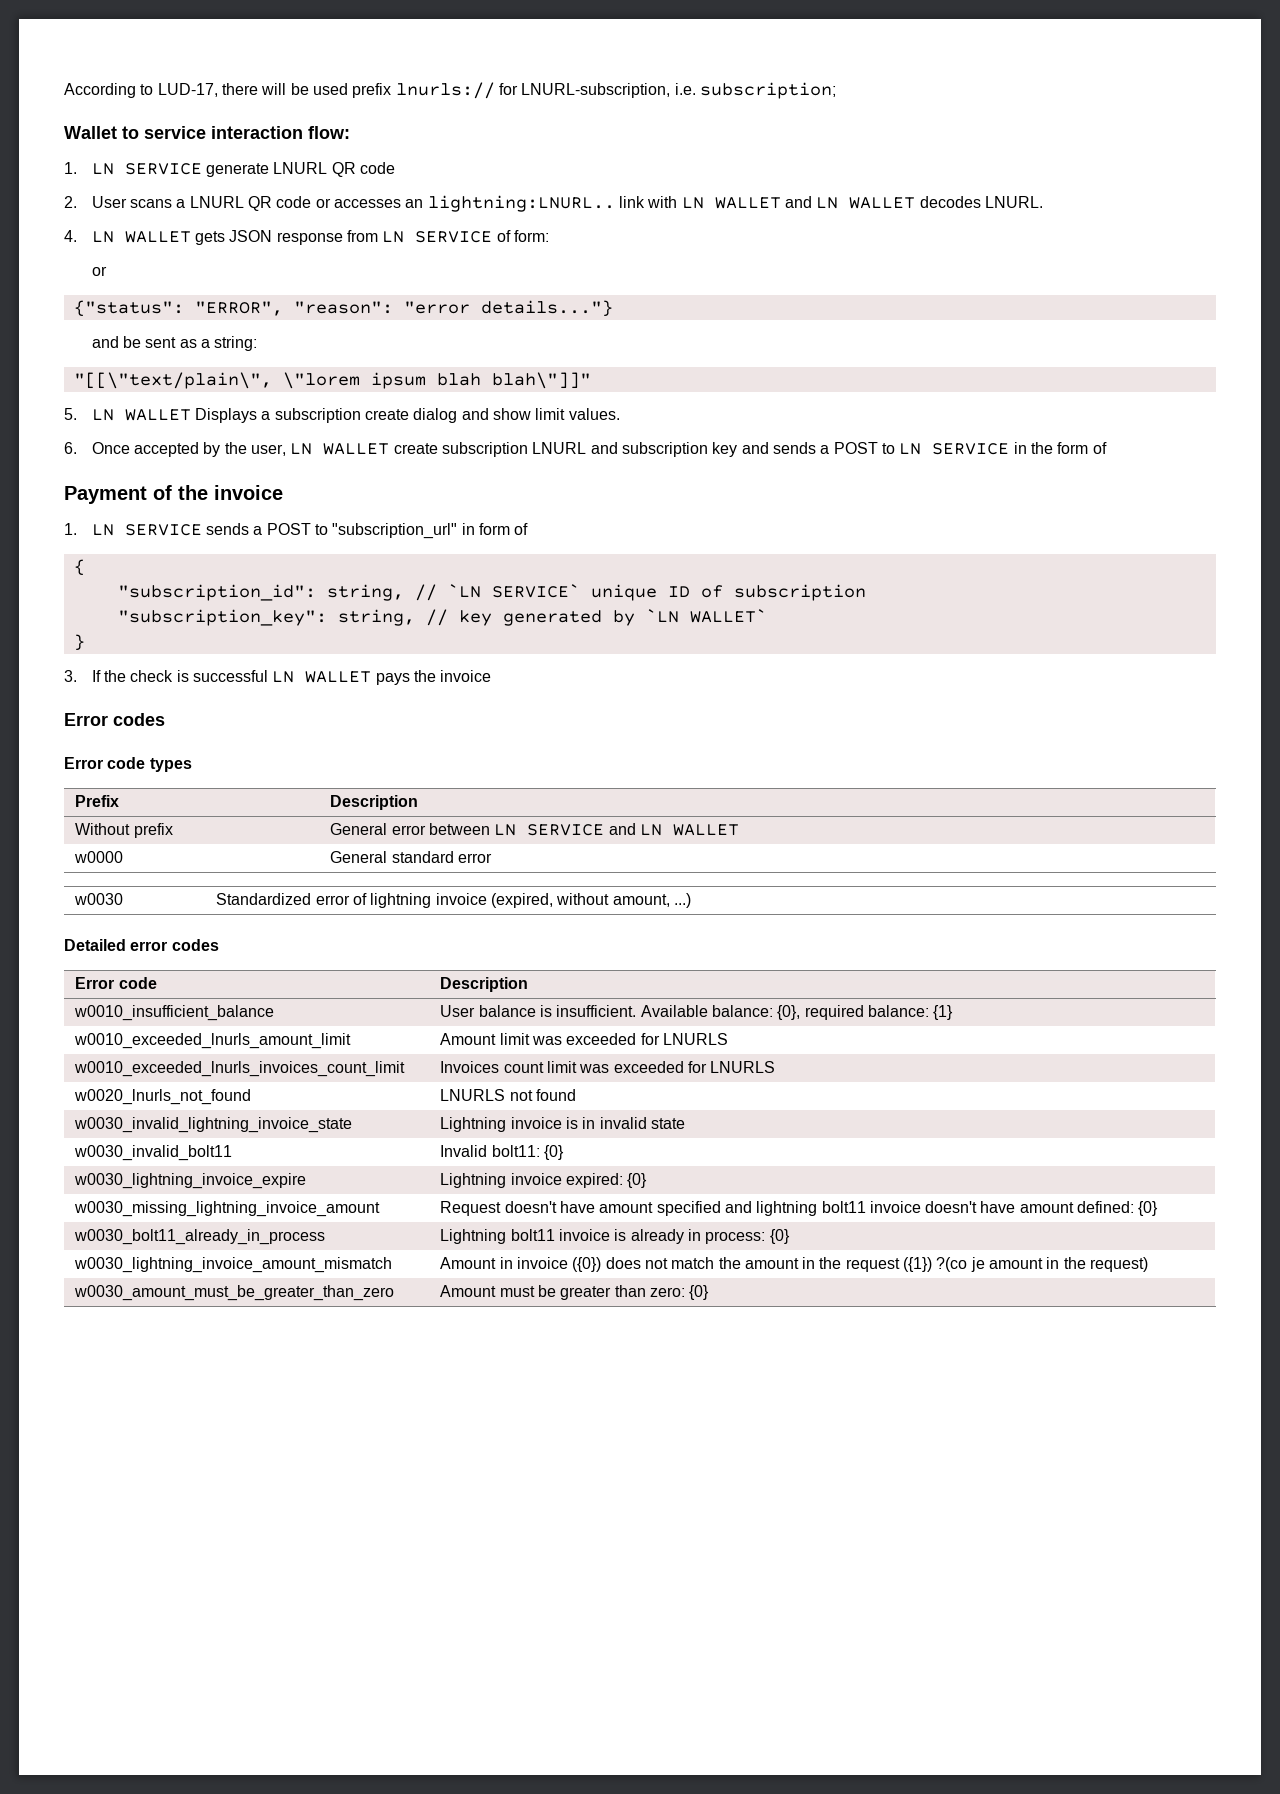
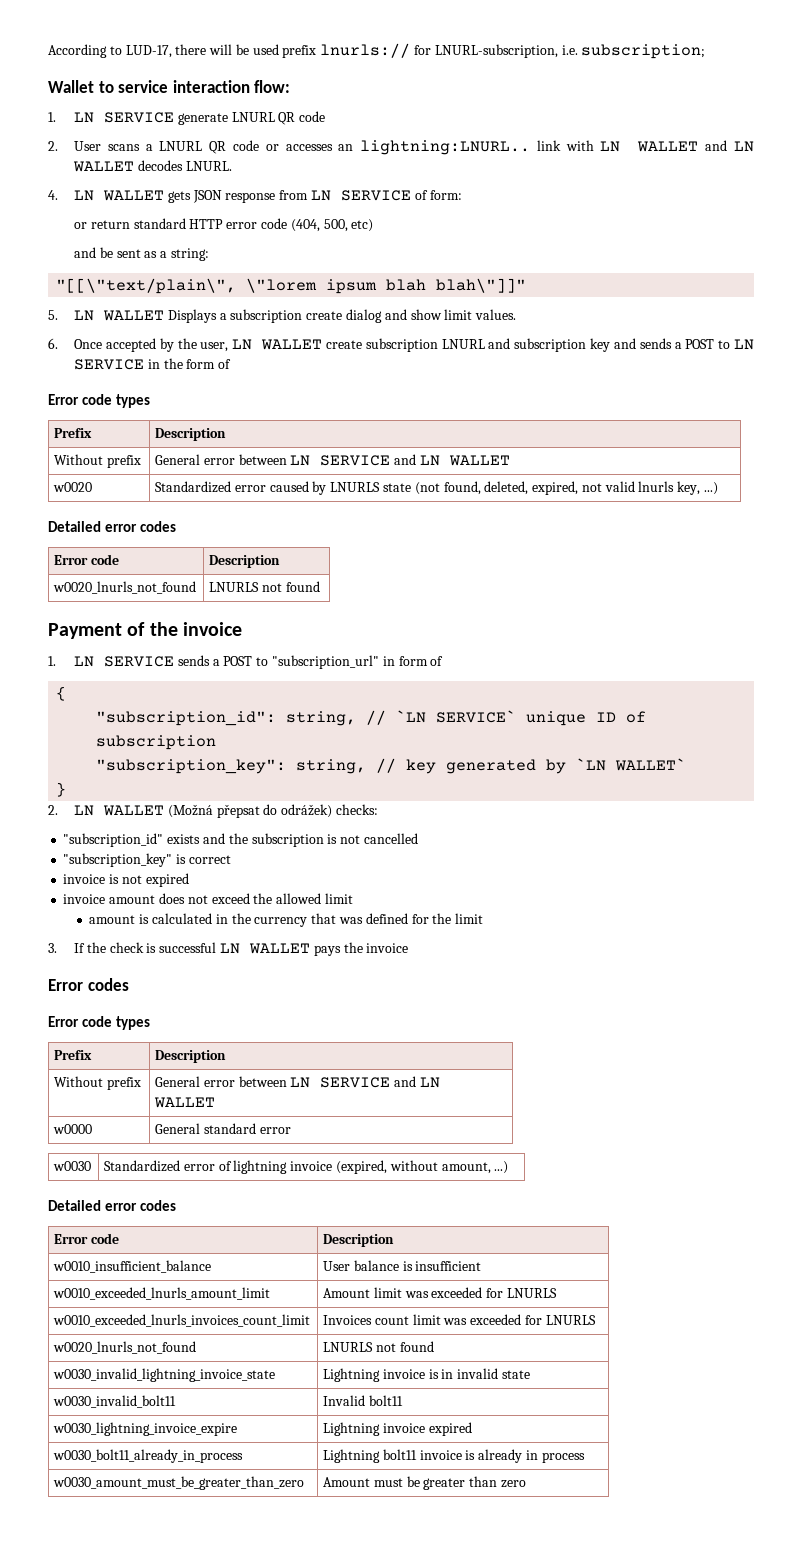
  4. LN WALLET gets JSON response from LN SERVICE of form:
- or
- {"status": "ERROR", "reason": "error details..."}
+ or return standard HTTP error code (404, 500, etc)
  6. Once accepted by the user, LN WALLET create subscription LNURL and subscription key and sends a POST to LN SERVICE in the form of
+ Error code types
+ Prefix | Description
+ Without prefix | General error between LN SERVICE and LN WALLET
+ w0020 | Standardized error caused by LNURLS state (not found, deleted, expired, not valid lnurls key, ...)
+ Detailed error codes
+ Error code | Description
+ w0020_lnurls_not_found | LNURLS not found
+ 2. LN WALLET (Možná přepsat do odrážek) checks:
+ "subscription_id" exists and the subscription is not cancelled
+ "subscription_key" is correct
+ invoice is not expired
+ invoice amount does not exceed the allowed limit
+ amount is calculated in the currency that was defined for the limit
- w0010_insufficient_balance | User balance is insufficient. Available balance: {0}, required balance: {1}
+ w0010_insufficient_balance | User balance is insufficient
- w0030_invalid_bolt11 | Invalid bolt11: {0}
+ w0030_invalid_bolt11 | Invalid bolt11
- w0030_lightning_invoice_expire | Lightning invoice expired: {0}
- w0030_missing_lightning_invoice_amount | Request doesn't have amount specified and lightning bolt11 invoice doesn't have amount defined: {0}
+ w0030_lightning_invoice_expire | Lightning invoice expired
- w0030_bolt11_already_in_process | Lightning bolt11 invoice is already in process: {0}
- w0030_lightning_invoice_amount_mismatch | Amount in invoice ({0}) does not match the amount in the request ({1}) ?(co je amount in the request)
+ w0030_bolt11_already_in_process | Lightning bolt11 invoice is already in process
- w0030_amount_must_be_greater_than_zero | Amount must be greater than zero: {0}
+ w0030_amount_must_be_greater_than_zero | Amount must be greater than zero

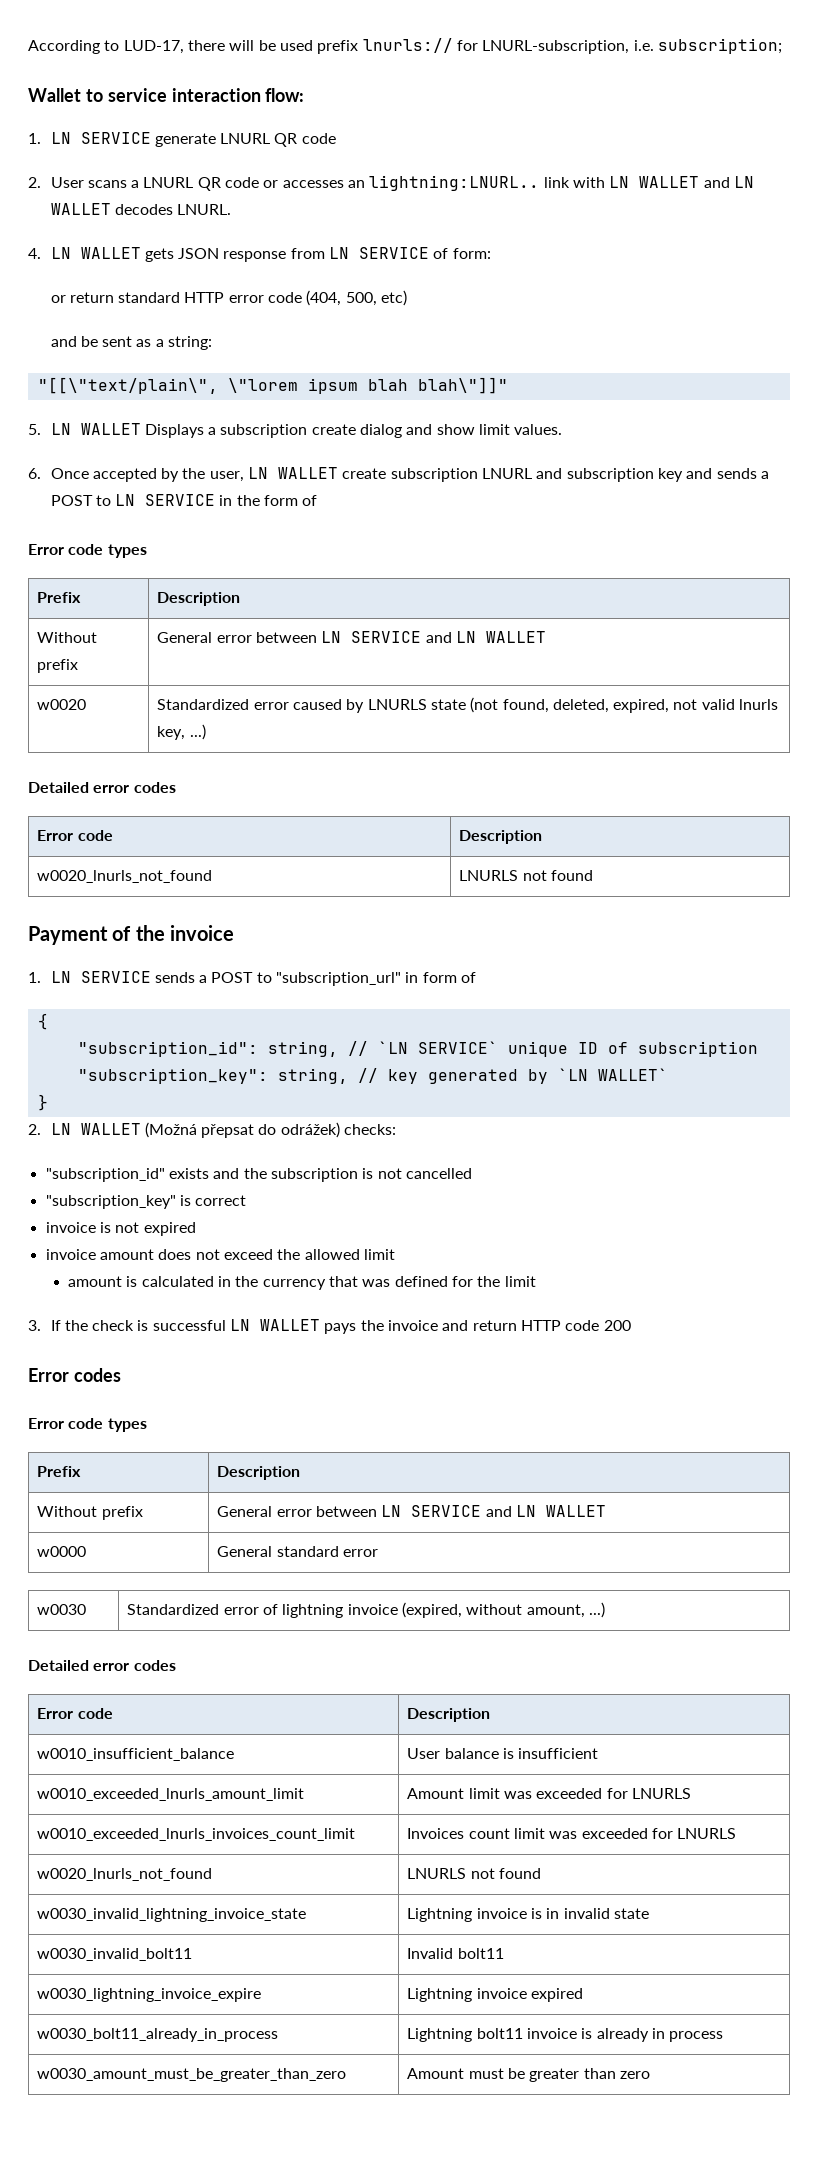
- 3. If the check is successful LN WALLET pays the invoice
+ 3. If the check is successful LN WALLET pays the invoice and return HTTP code 200

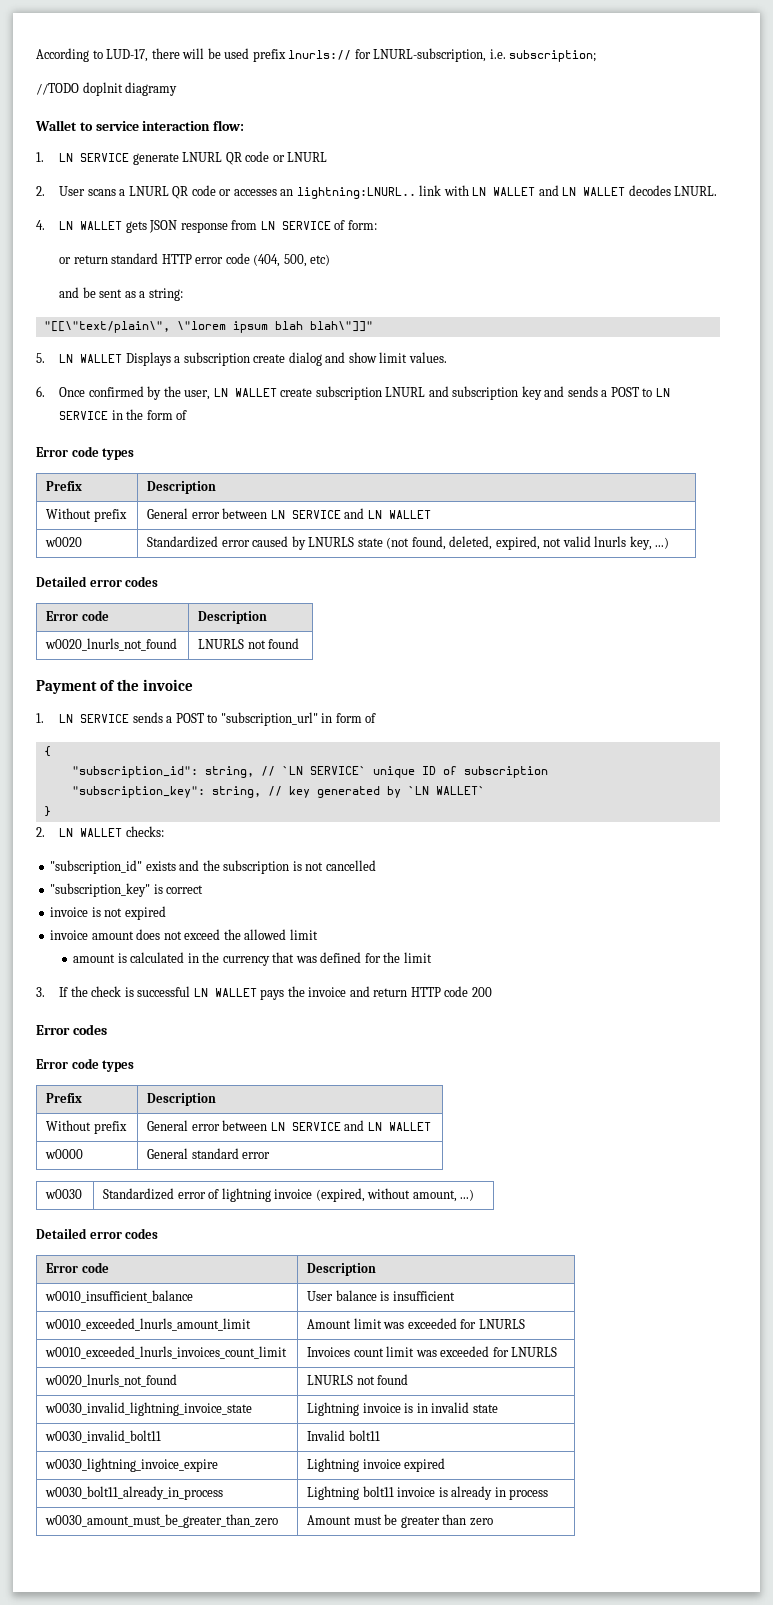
+ //TODO doplnit diagramy
- 1. LN SERVICE generate LNURL QR code
+ 1. LN SERVICE generate LNURL QR code or LNURL
- 6. Once accepted by the user, LN WALLET create subscription LNURL and subscription key and sends a POST to LN SERVICE in the form of
+ 6. Once confirmed by the user, LN WALLET create subscription LNURL and subscription key and sends a POST to LN SERVICE in the form of
- 2. LN WALLET (Možná přepsat do odrážek) checks:
+ 2. LN WALLET checks:

